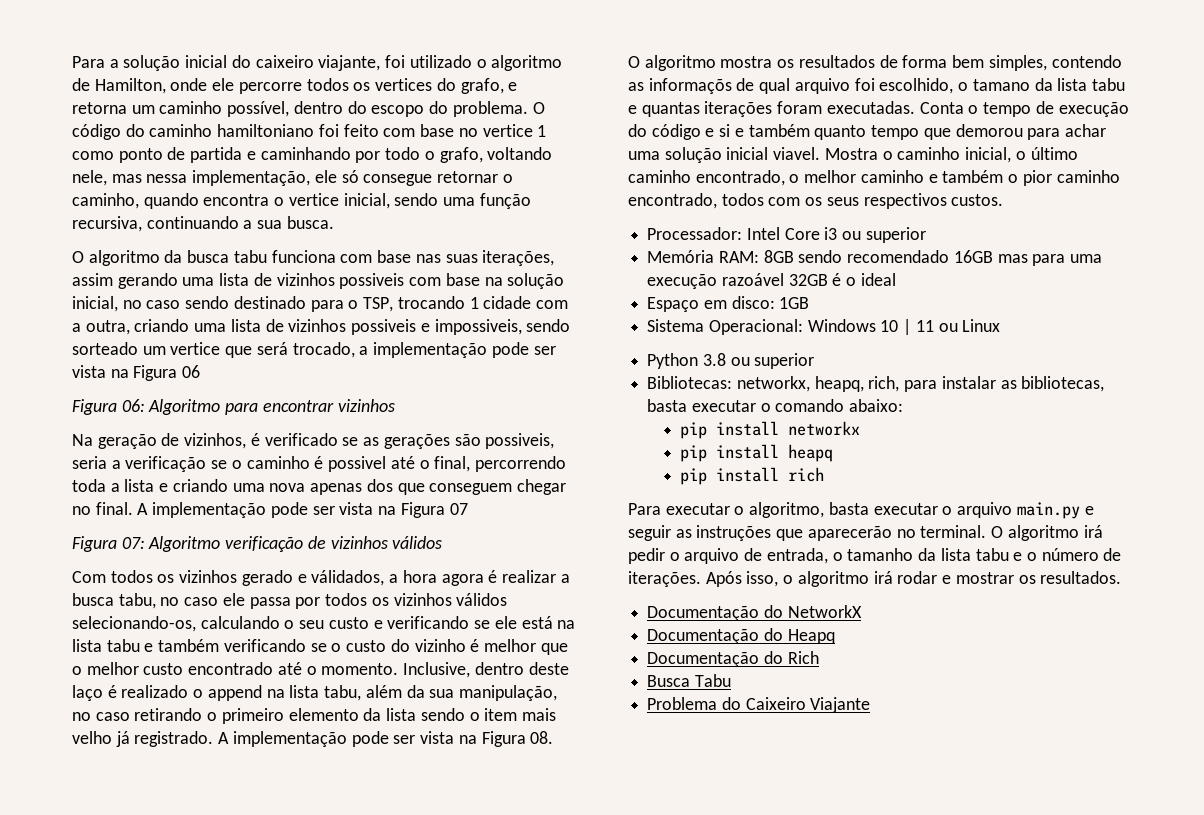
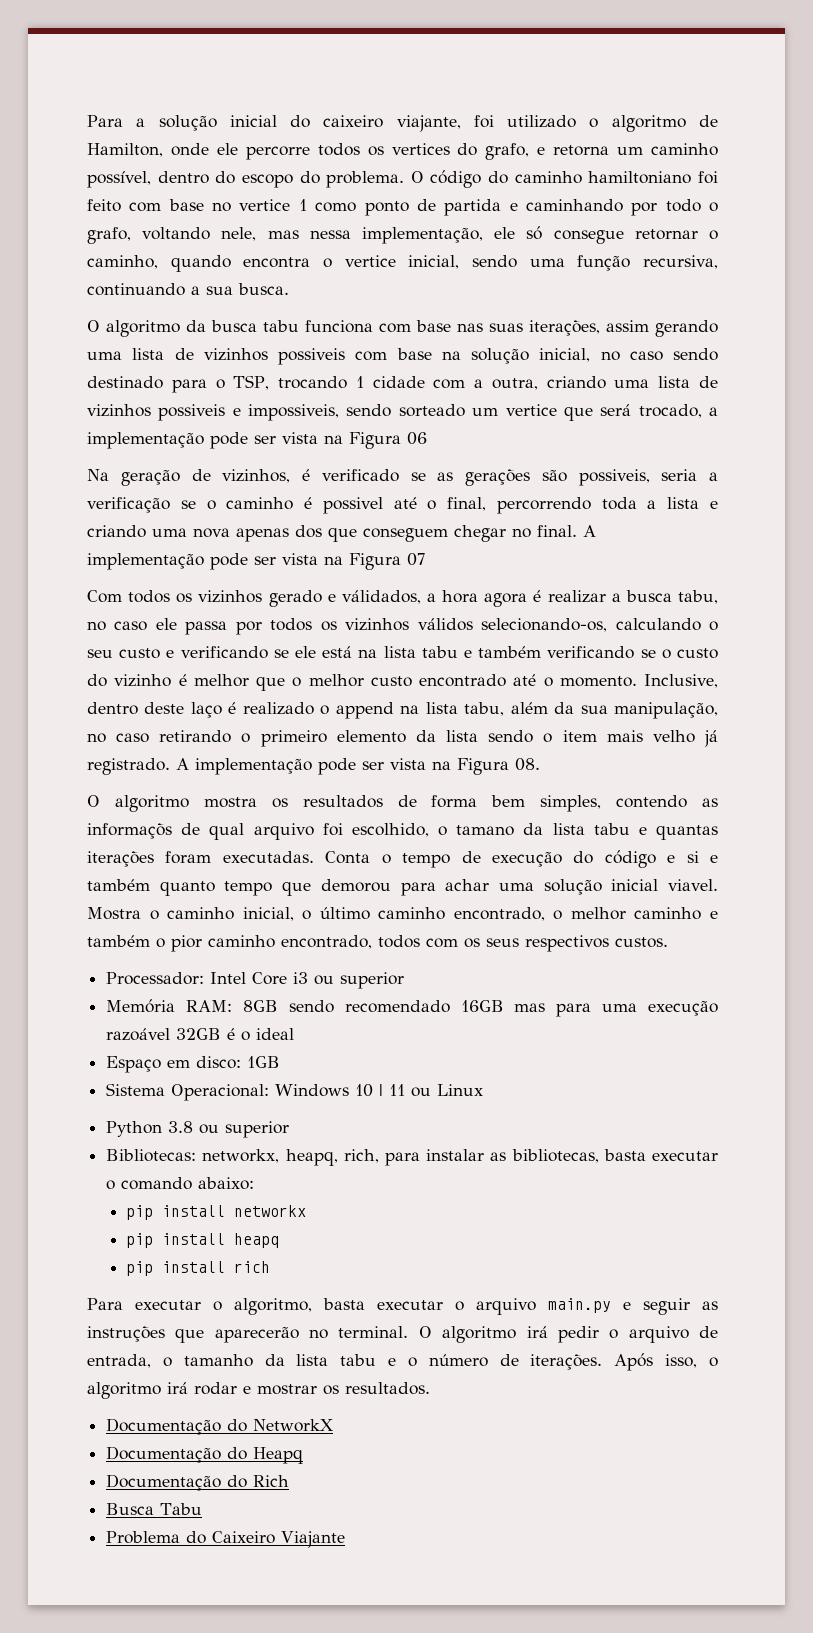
- Figura 06: Algoritmo para encontrar vizinhos
- Figura 07: Algoritmo verificação de vizinhos válidos

